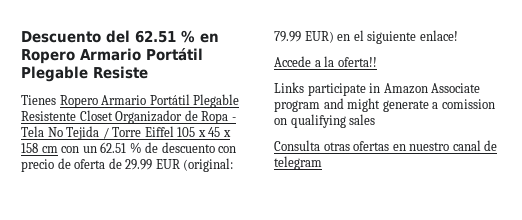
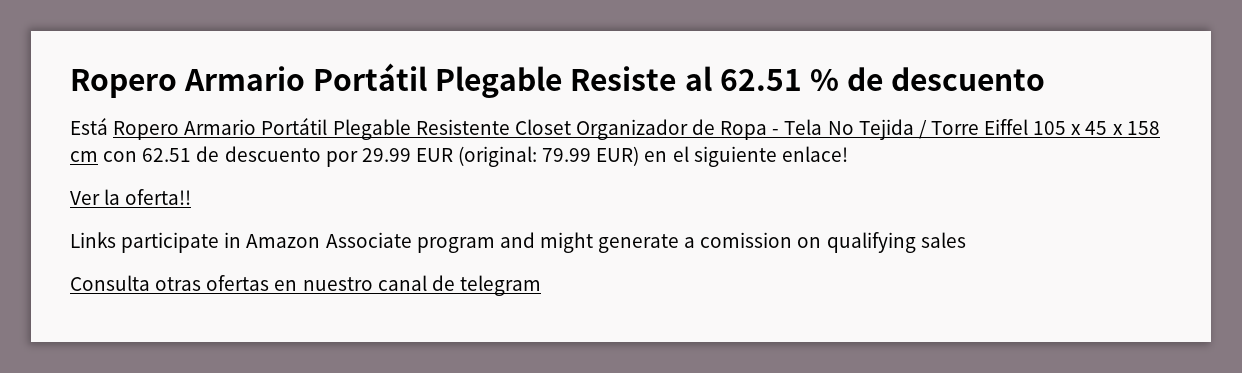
- Descuento del 62.51 % en Ropero Armario Portátil Plegable Resiste
- Tienes Ropero Armario Portátil Plegable Resistente Closet Organizador de Ropa - Tela No Tejida / Torre Eiffel 105 x 45 x 158 cm con un 62.51 % de descuento con precio de oferta de 29.99 EUR (original: 79.99 EUR) en el siguiente enlace!
+ Ropero Armario Portátil Plegable Resiste al 62.51 % de descuento
+ Está Ropero Armario Portátil Plegable Resistente Closet Organizador de Ropa - Tela No Tejida / Torre Eiffel 105 x 45 x 158 cm con 62.51 de descuento por 29.99 EUR (original: 79.99 EUR) en el siguiente enlace!
- Accede a la oferta!!
+ Ver la oferta!!

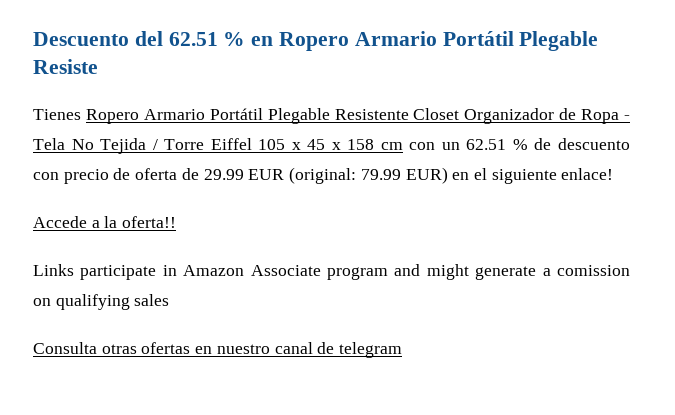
- Ropero Armario Portátil Plegable Resiste al 62.51 % de descuento
- Está Ropero Armario Portátil Plegable Resistente Closet Organizador de Ropa - Tela No Tejida / Torre Eiffel 105 x 45 x 158 cm con 62.51 de descuento por 29.99 EUR (original: 79.99 EUR) en el siguiente enlace!
+ Descuento del 62.51 % en Ropero Armario Portátil Plegable Resiste
+ Tienes Ropero Armario Portátil Plegable Resistente Closet Organizador de Ropa - Tela No Tejida / Torre Eiffel 105 x 45 x 158 cm con un 62.51 % de descuento con precio de oferta de 29.99 EUR (original: 79.99 EUR) en el siguiente enlace!
- Ver la oferta!!
+ Accede a la oferta!!

